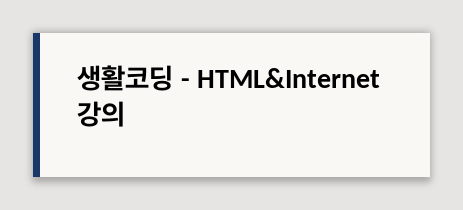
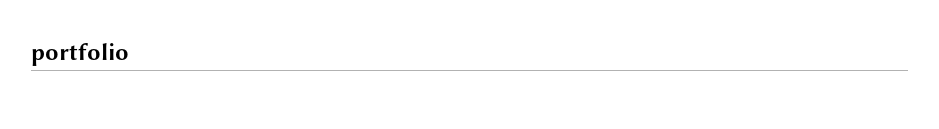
- 생활코딩 - HTML&Internet 강의
+ portfolio

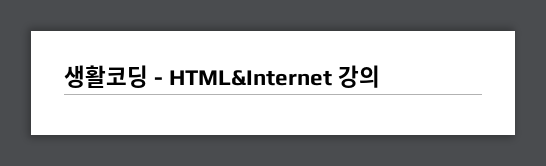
- portfolio
+ 생활코딩 - HTML&Internet 강의

